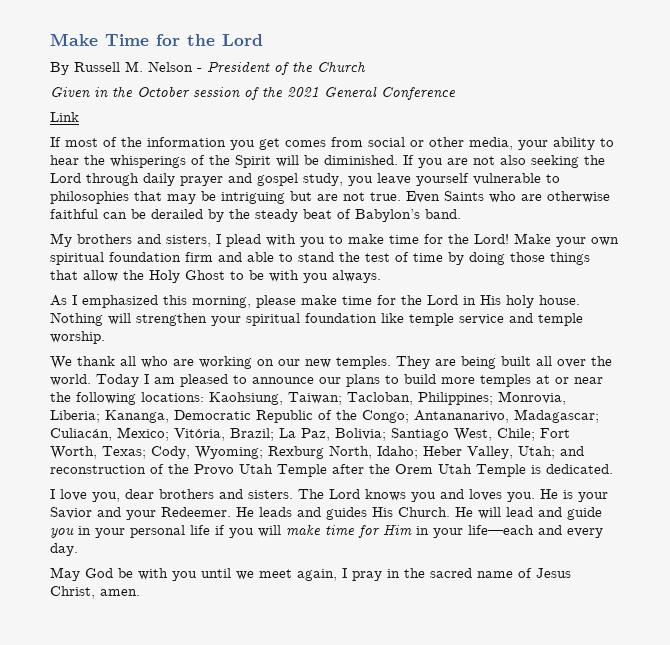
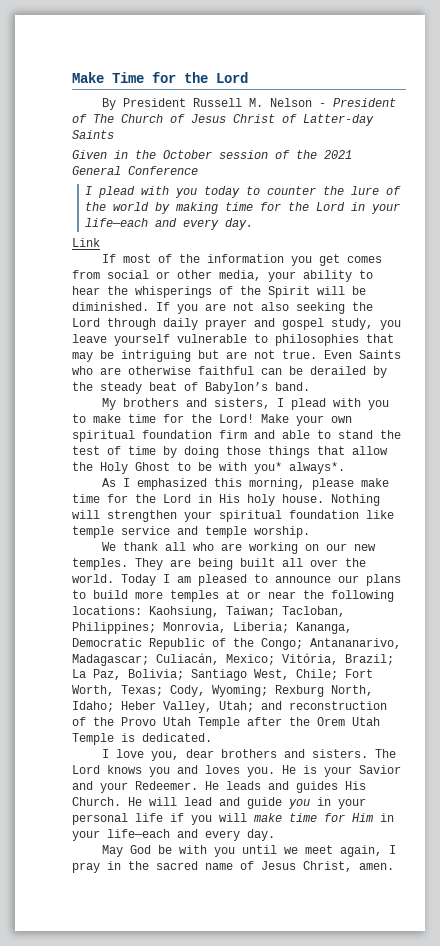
- By Russell M. Nelson - President of the Church
+ By President Russell M. Nelson - President of The Church of Jesus Christ of Latter-day Saints
+ I plead with you today to counter the lure of the world by making time for the Lord in your life—each and every day.
- Make your own spiritual foundation firm and able to stand the test of time by doing those things that allow the Holy Ghost to be with you always.
+ Make your own spiritual foundation firm and able to stand the test of time by doing those things that allow the Holy Ghost to be with you* always*.

